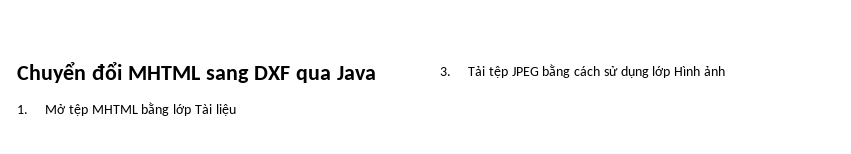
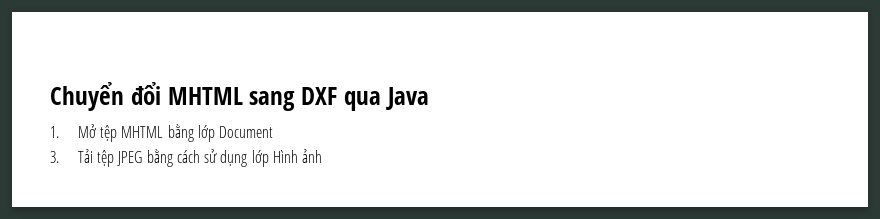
- 1. Mở tệp MHTML bằng lớp Tài liệu
+ 1. Mở tệp MHTML bằng lớp Document

